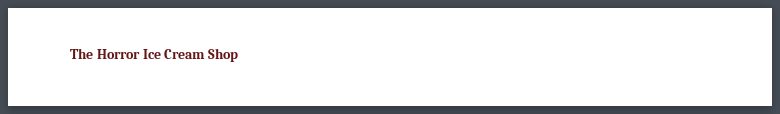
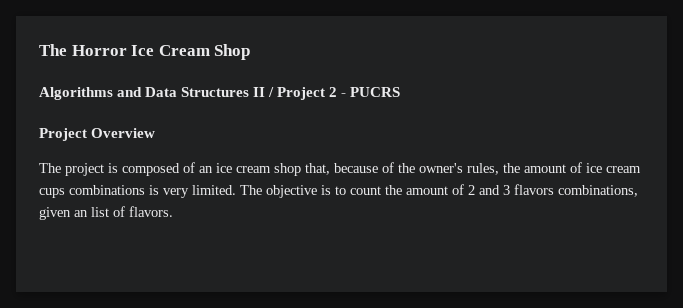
+ Algorithms and Data Structures II / Project 2 - PUCRS
+ Project Overview
+ The project is composed of an ice cream shop that, because of the owner's rules, the amount of ice cream cups combinations is very limited. The objective is to count the amount of 2 and 3 flavors combinations, given an list of flavors.

